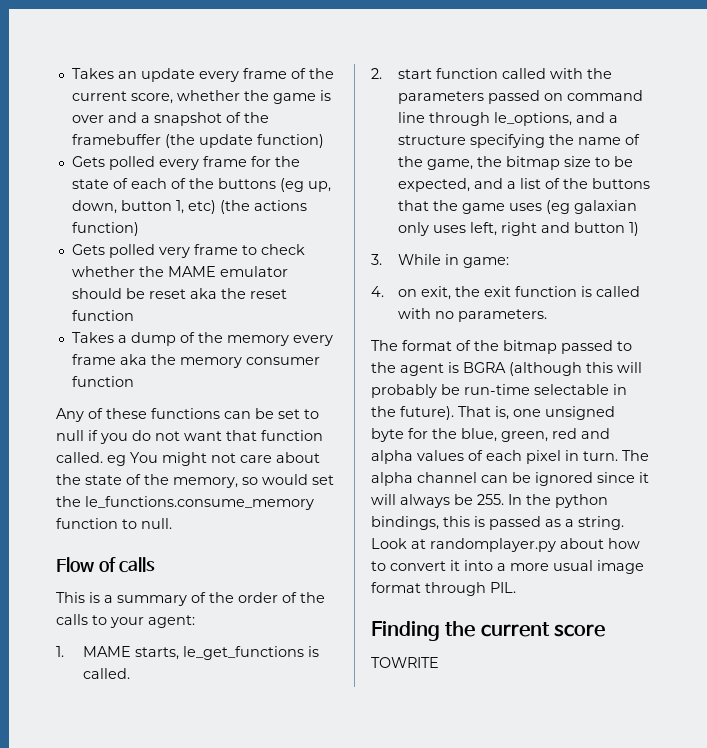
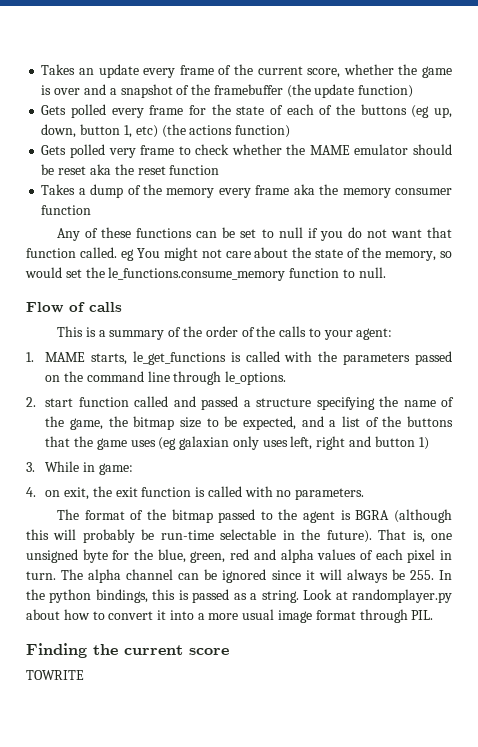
- 1. MAME starts, le_get_functions is called.
- 2. start function called with the parameters passed on command line through le_options, and a structure specifying the name of the game, the bitmap size to be expected, and a list of the buttons that the game uses (eg galaxian only uses left, right and button 1)
+ 1. MAME starts, le_get_functions is called with the parameters passed on the command line through le_options.
+ 2. start function called and passed a structure specifying the name of the game, the bitmap size to be expected, and a list of the buttons that the game uses (eg galaxian only uses left, right and button 1)

